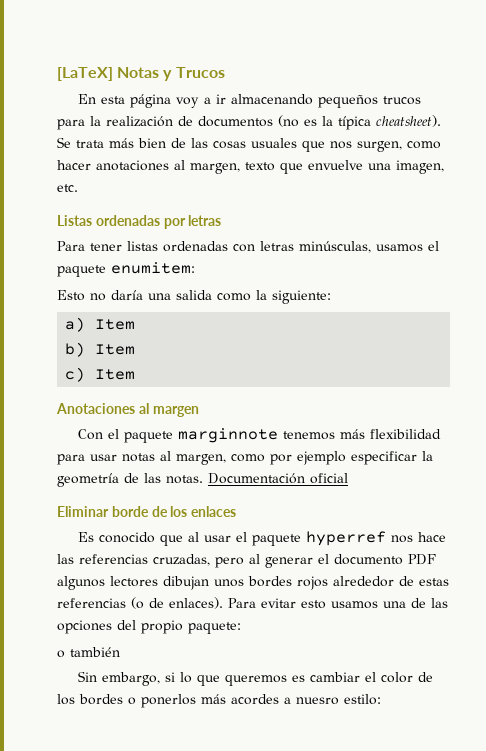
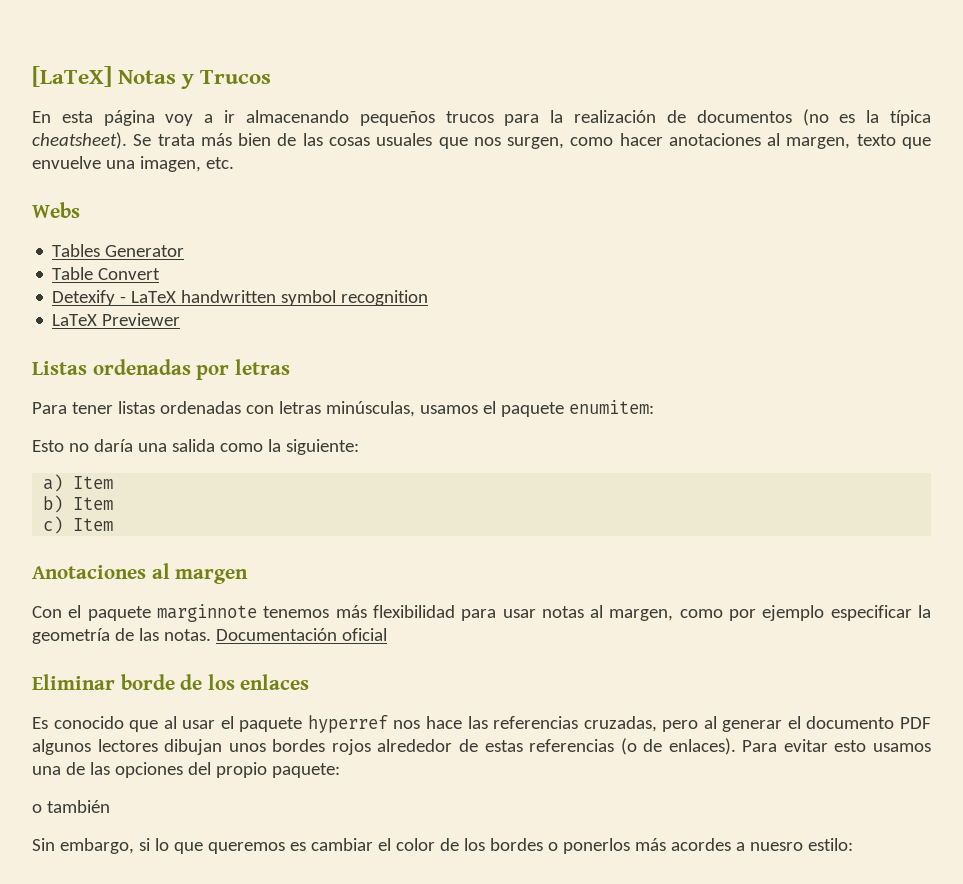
+ Webs
+ Tables Generator
+ Table Convert
+ Detexify - LaTeX handwritten symbol recognition
+ LaTeX Previewer

